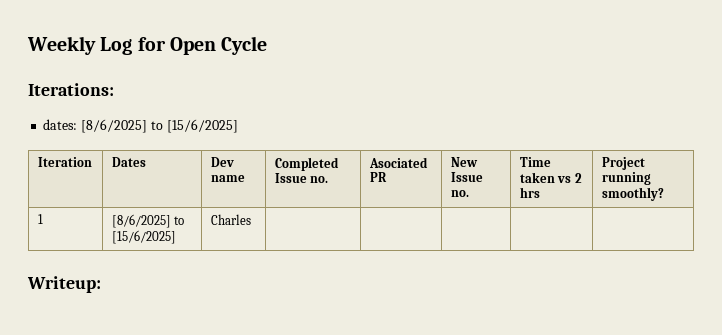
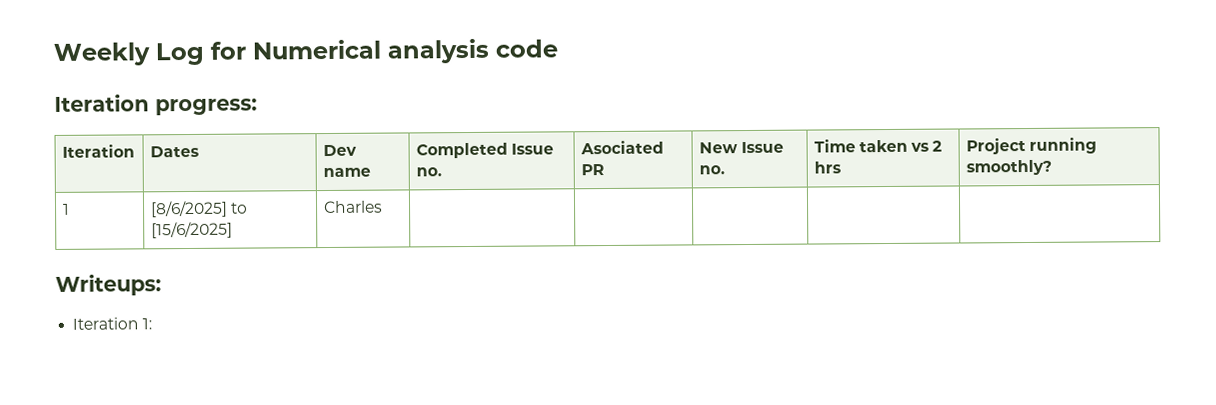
- Weekly Log for Open Cycle
- Iterations:
- dates: [8/6/2025] to [15/6/2025]
+ Weekly Log for Numerical analysis code
+ Iteration progress:
- Writeup:
+ Writeups:
+ Iteration 1:

